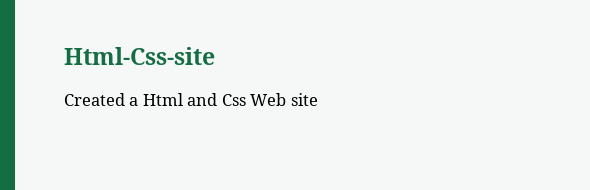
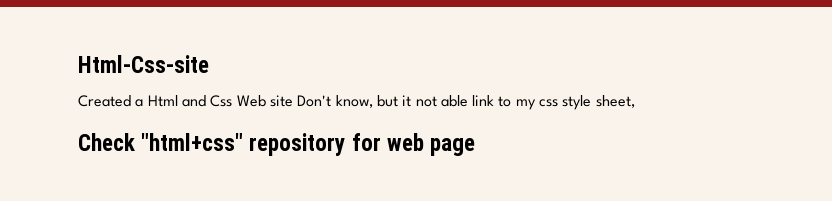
- Created a Html and Css Web site
+ Created a Html and Css Web site Don't know, but it not able link to my css style sheet,
+ Check "html+css" repository for web page

